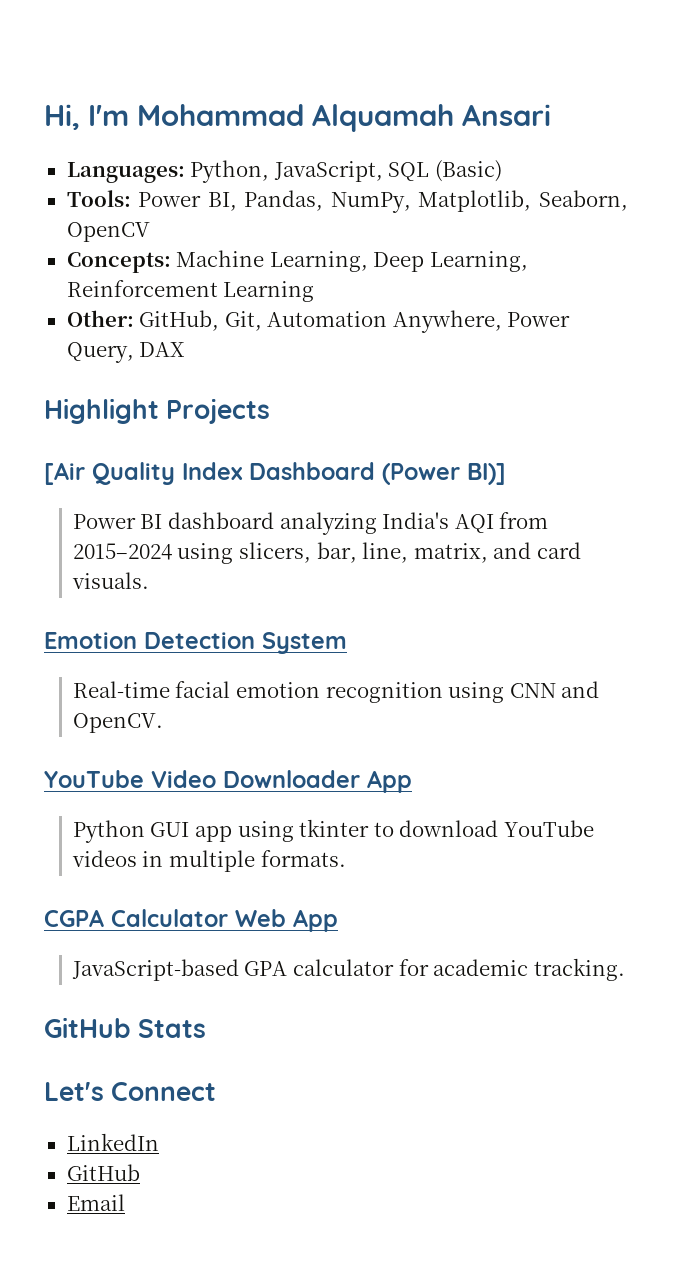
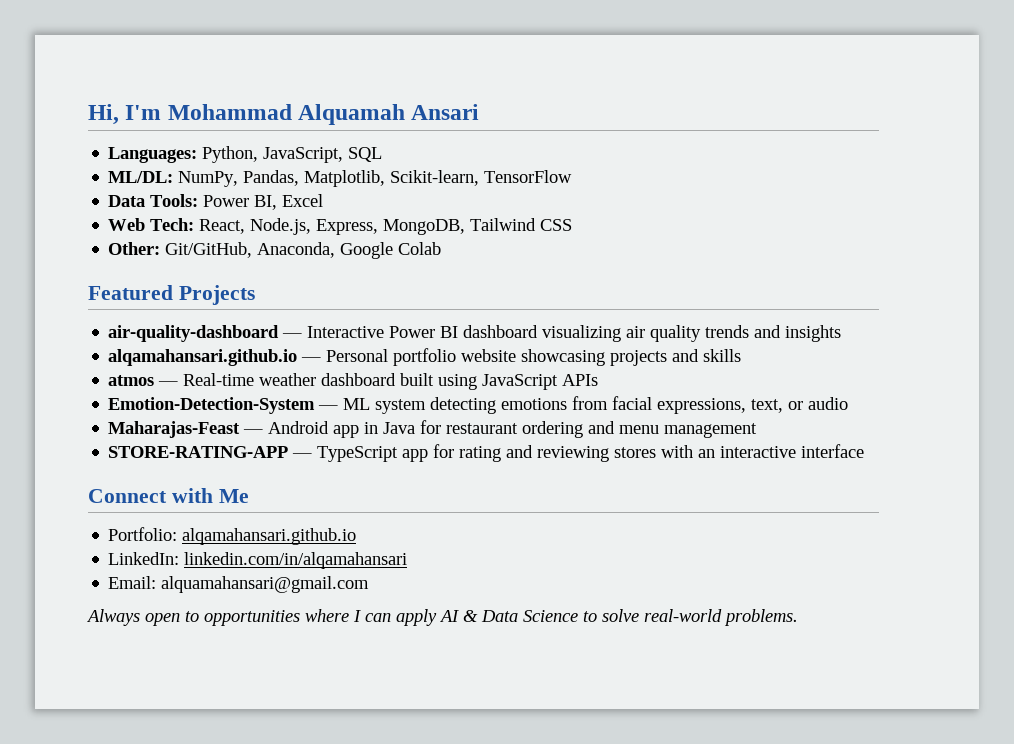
- Languages: Python, JavaScript, SQL (Basic)
- Tools: Power BI, Pandas, NumPy, Matplotlib, Seaborn, OpenCV
- Concepts: Machine Learning, Deep Learning, Reinforcement Learning
- Other: GitHub, Git, Automation Anywhere, Power Query, DAX
- Highlight Projects
- [Air Quality Index Dashboard (Power BI)]
- Power BI dashboard analyzing India's AQI from 2015–2024 using slicers, bar, line, matrix, and card visuals.
- Emotion Detection System
- Real-time facial emotion recognition using CNN and OpenCV.
- YouTube Video Downloader App
- Python GUI app using tkinter to download YouTube videos in multiple formats.
- CGPA Calculator Web App
- JavaScript-based GPA calculator for academic tracking.
- GitHub Stats
- Let's Connect
- LinkedIn
- GitHub
- Email
+ Languages: Python, JavaScript, SQL
+ ML/DL: NumPy, Pandas, Matplotlib, Scikit-learn, TensorFlow
+ Data Tools: Power BI, Excel
+ Web Tech: React, Node.js, Express, MongoDB, Tailwind CSS
+ Other: Git/GitHub, Anaconda, Google Colab
+ Featured Projects
+ air-quality-dashboard — Interactive Power BI dashboard visualizing air quality trends and insights
+ alqamahansari.github.io — Personal portfolio website showcasing projects and skills
+ atmos — Real-time weather dashboard built using JavaScript APIs
+ Emotion-Detection-System — ML system detecting emotions from facial expressions, text, or audio
+ Maharajas-Feast — Android app in Java for restaurant ordering and menu management
+ STORE-RATING-APP — TypeScript app for rating and reviewing stores with an interactive interface
+ Connect with Me
+ Portfolio: alqamahansari.github.io
+ LinkedIn: linkedin.com/in/alqamahansari
+ Email: alquamahansari@gmail.com
+ Always open to opportunities where I can apply AI & Data Science to solve real-world problems.

